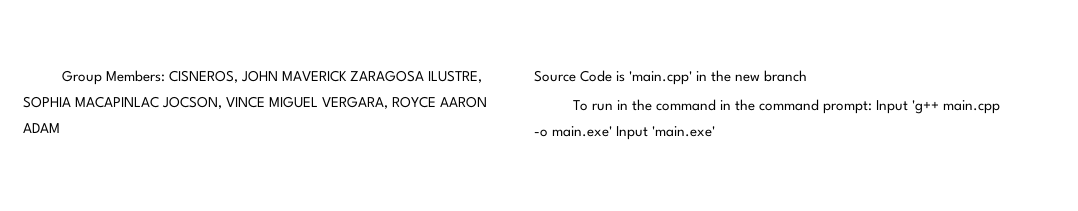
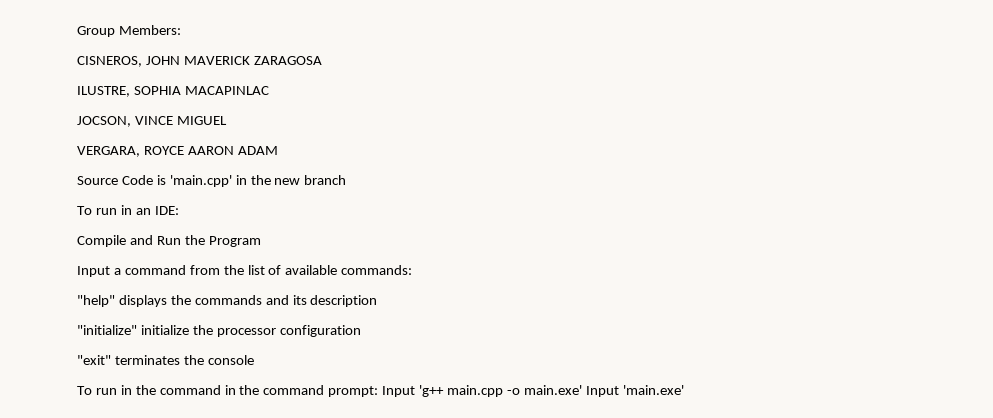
- Group Members: CISNEROS, JOHN MAVERICK ZARAGOSA ILUSTRE, SOPHIA MACAPINLAC JOCSON, VINCE MIGUEL VERGARA, ROYCE AARON ADAM
+ Group Members:
+ CISNEROS, JOHN MAVERICK ZARAGOSA
+ ILUSTRE, SOPHIA MACAPINLAC
+ JOCSON, VINCE MIGUEL
+ VERGARA, ROYCE AARON ADAM
+ To run in an IDE:
+ Compile and Run the Program
+ Input a command from the list of available commands:
+ "help" displays the commands and its description
+ "initialize" initialize the processor configuration
+ "exit" terminates the console

